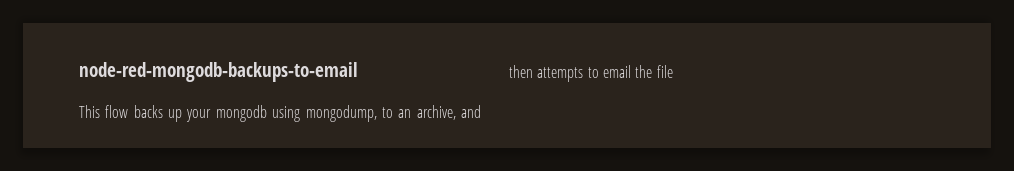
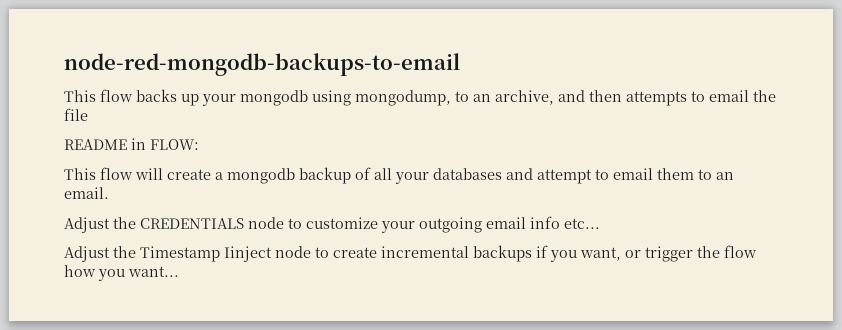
+ README in FLOW:
+ This flow will create a mongodb backup of all your databases and attempt to email them to an email.
+ Adjust the CREDENTIALS node to customize your outgoing email info etc...
+ Adjust the Timestamp Iinject node to create incremental backups if you want, or trigger the flow how you want...

